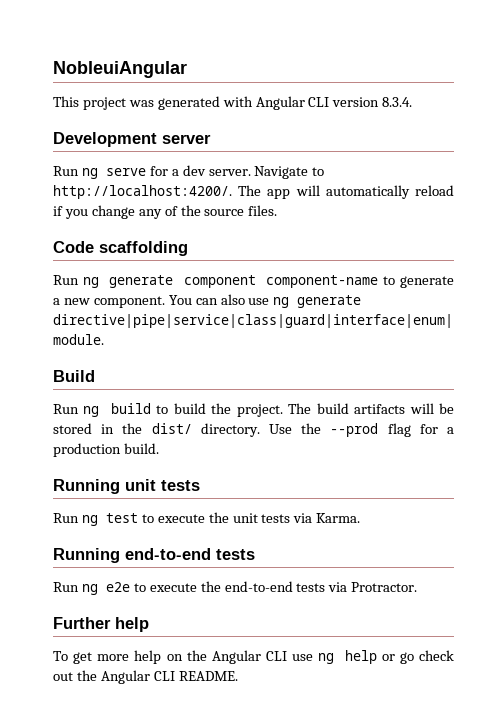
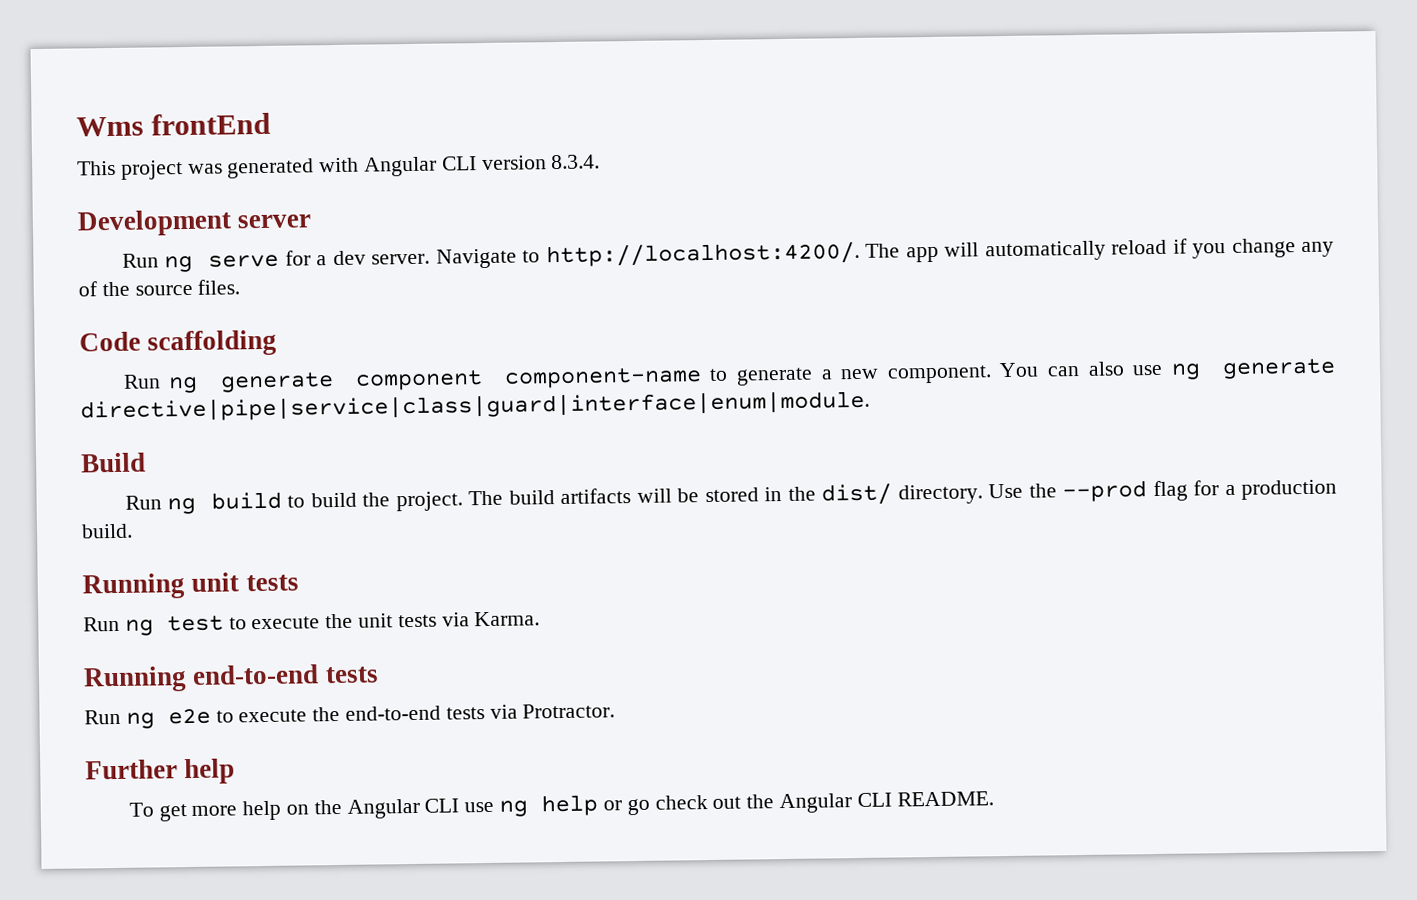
- NobleuiAngular
+ Wms frontEnd

